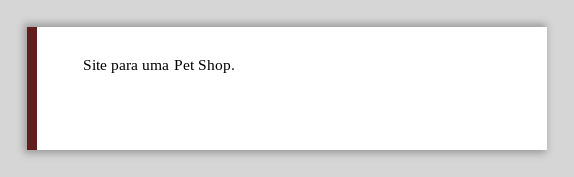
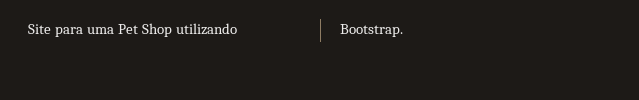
- Site para uma Pet Shop.
+ Site para uma Pet Shop utilizando Bootstrap.

